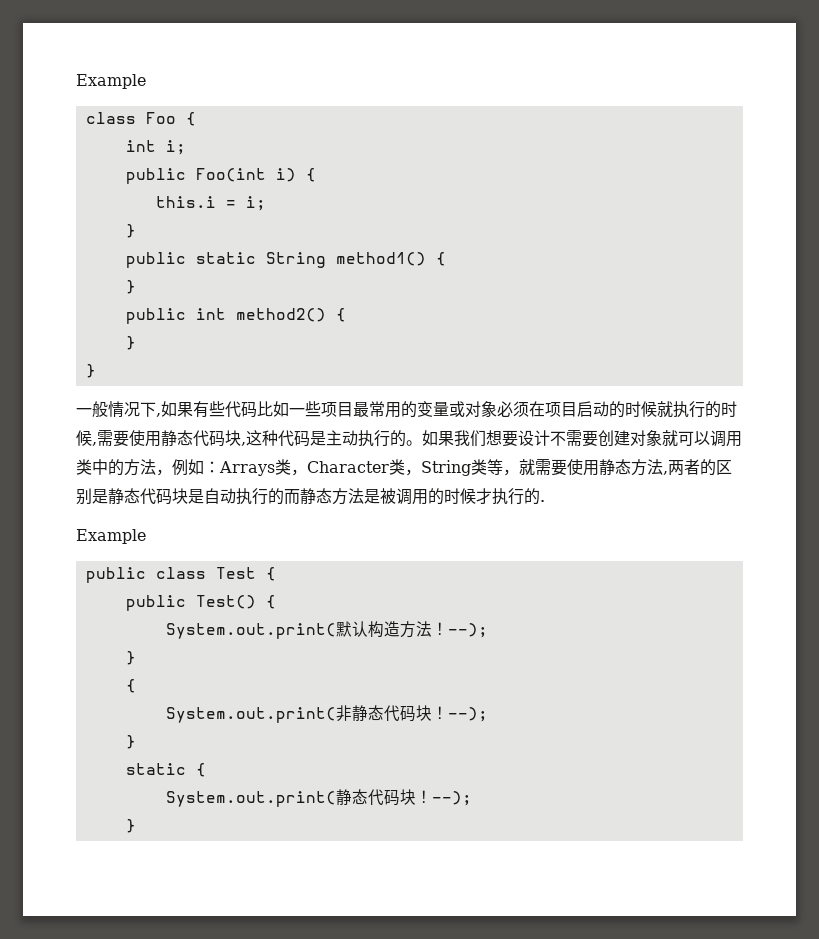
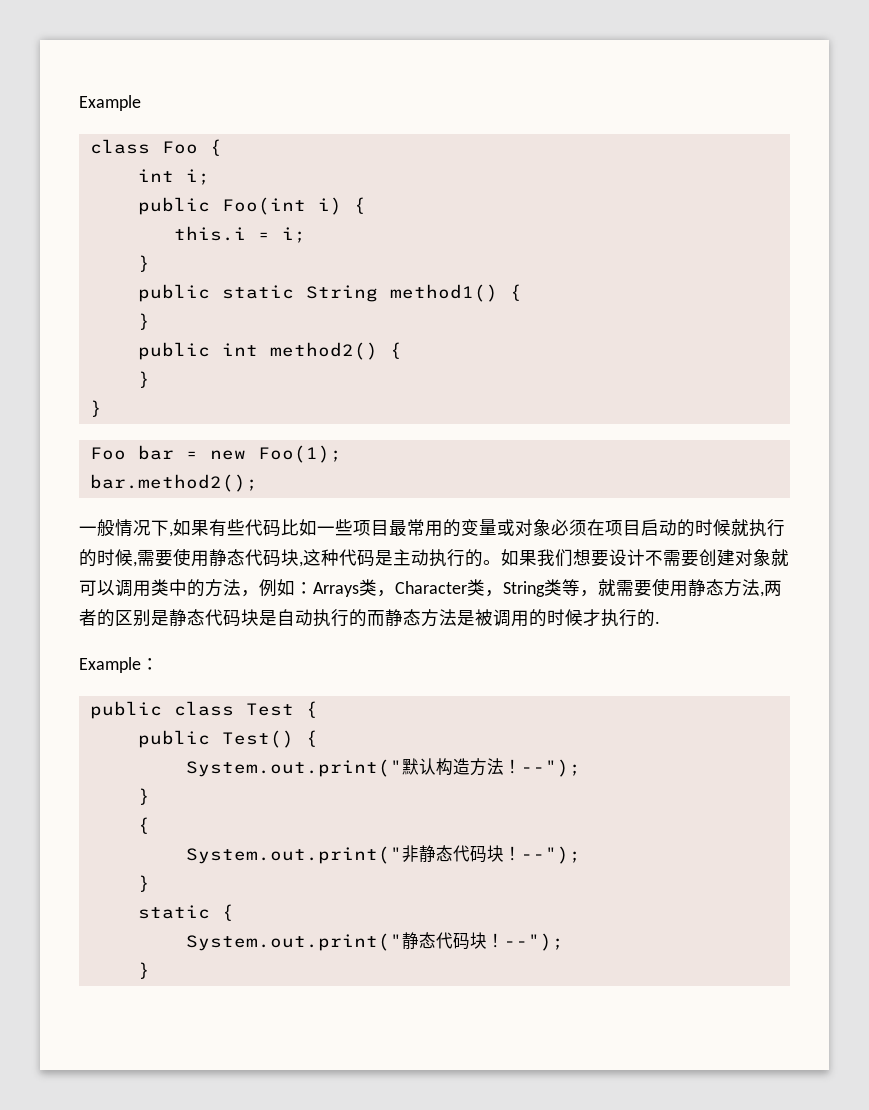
+ Foo bar = new Foo(1);
+ bar.method2();
  如果我们想要设计不需要创建对象就可以调用类中的方法，例如：Arrays类，Character类，String类等，就需要使用静态方法,两者的区别是静态代码块是自动执行的而静态方法是被调用的时候才执行的.
- Example
+ Example：
- System.out.print(默认构造方法！--);
+ System.out.print("默认构造方法！--");
- System.out.print(非静态代码块！--);
+ System.out.print("非静态代码块！--");
- System.out.print(静态代码块！--);
+ System.out.print("静态代码块！--");

